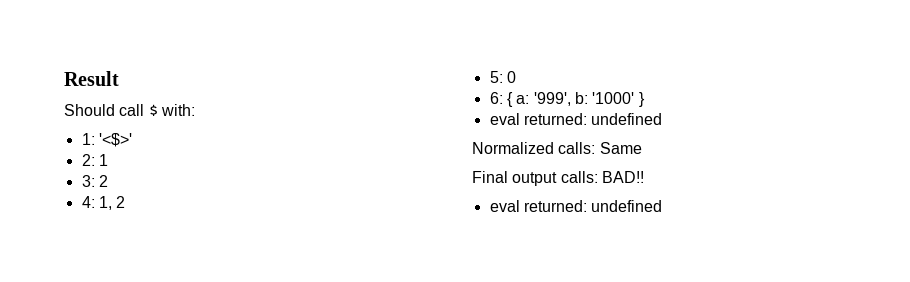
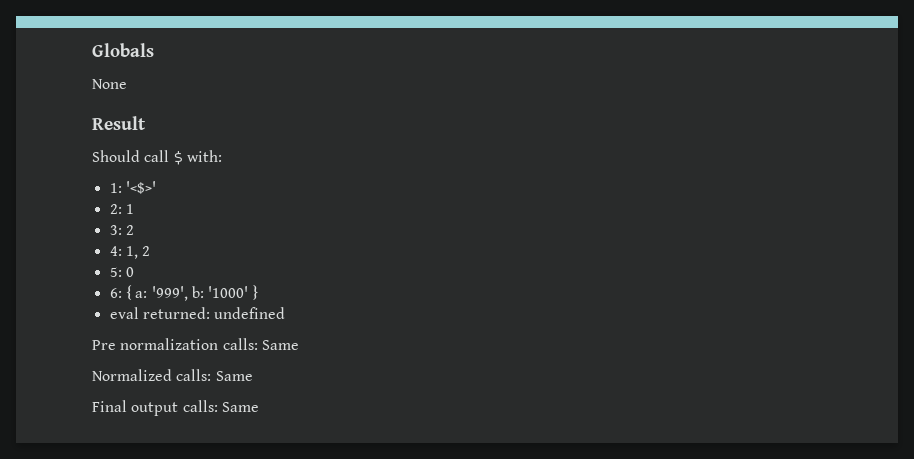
+ Globals
+ None
+ Pre normalization calls: Same
- Final output calls: BAD!!
- eval returned: undefined
+ Final output calls: Same

